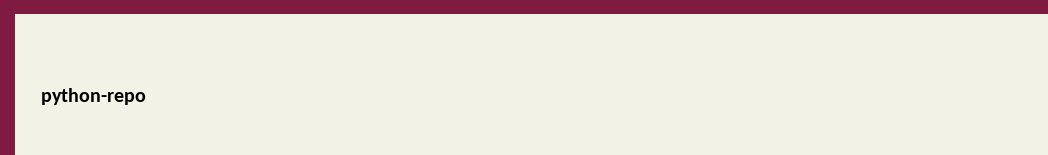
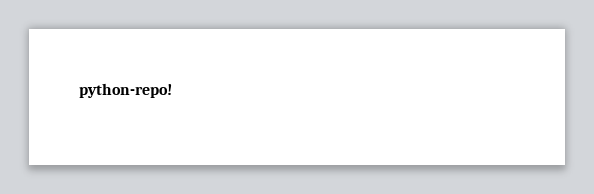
- python-repo
+ python-repo!

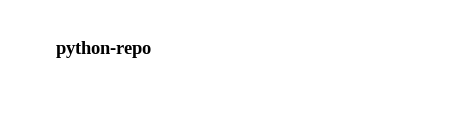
- python-repo!
+ python-repo

